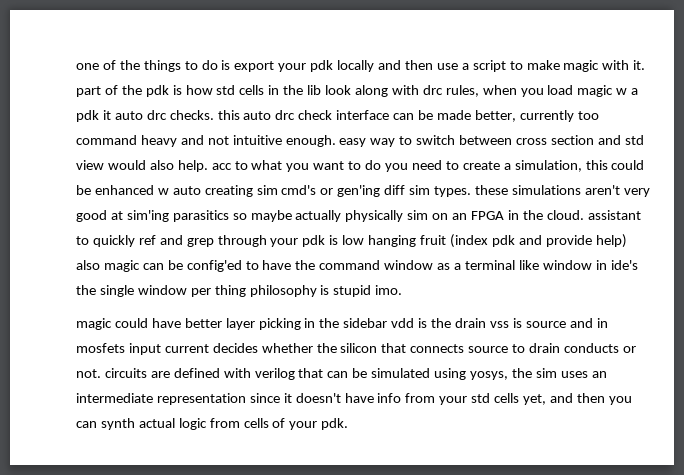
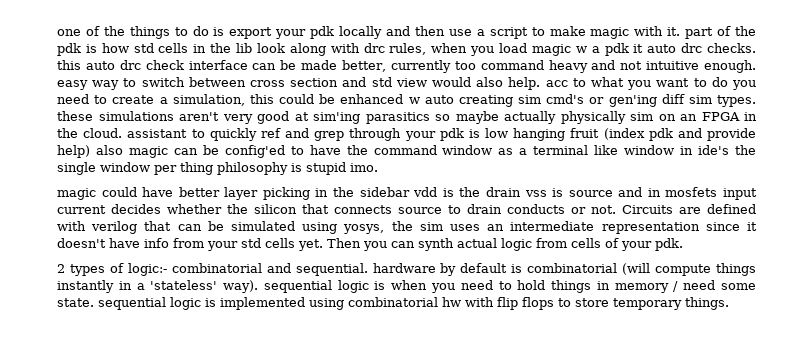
- magic could have better layer picking in the sidebar vdd is the drain vss is source and in mosfets input current decides whether the silicon that connects source to drain conducts or not. circuits are defined with verilog that can be simulated using yosys, the sim uses an intermediate representation since it doesn't have info from your std cells yet, and then you can synth actual logic from cells of your pdk.
+ magic could have better layer picking in the sidebar vdd is the drain vss is source and in mosfets input current decides whether the silicon that connects source to drain conducts or not. Circuits are defined with verilog that can be simulated using yosys, the sim uses an intermediate representation since it doesn't have info from your std cells yet. Then you can synth actual logic from cells of your pdk.
+ 2 types of logic:- combinatorial and sequential. hardware by default is combinatorial (will compute things instantly in a 'stateless' way). sequential logic is when you need to hold things in memory / need some state. sequential logic is implemented using combinatorial hw with flip flops to store temporary things.

